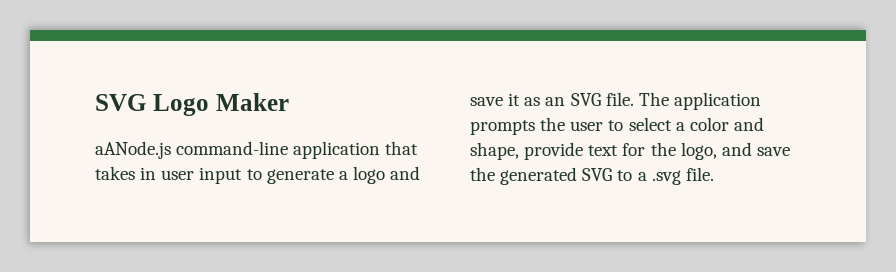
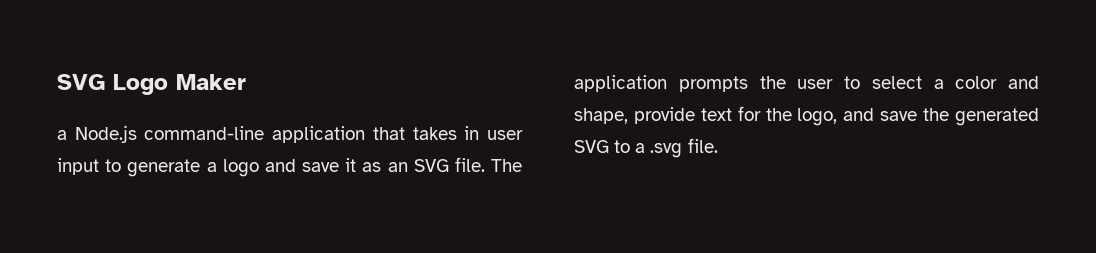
- aANode.js command-line application that takes in user input to generate a logo and save it as an SVG file.
+ a Node.js command-line application that takes in user input to generate a logo and save it as an SVG file.

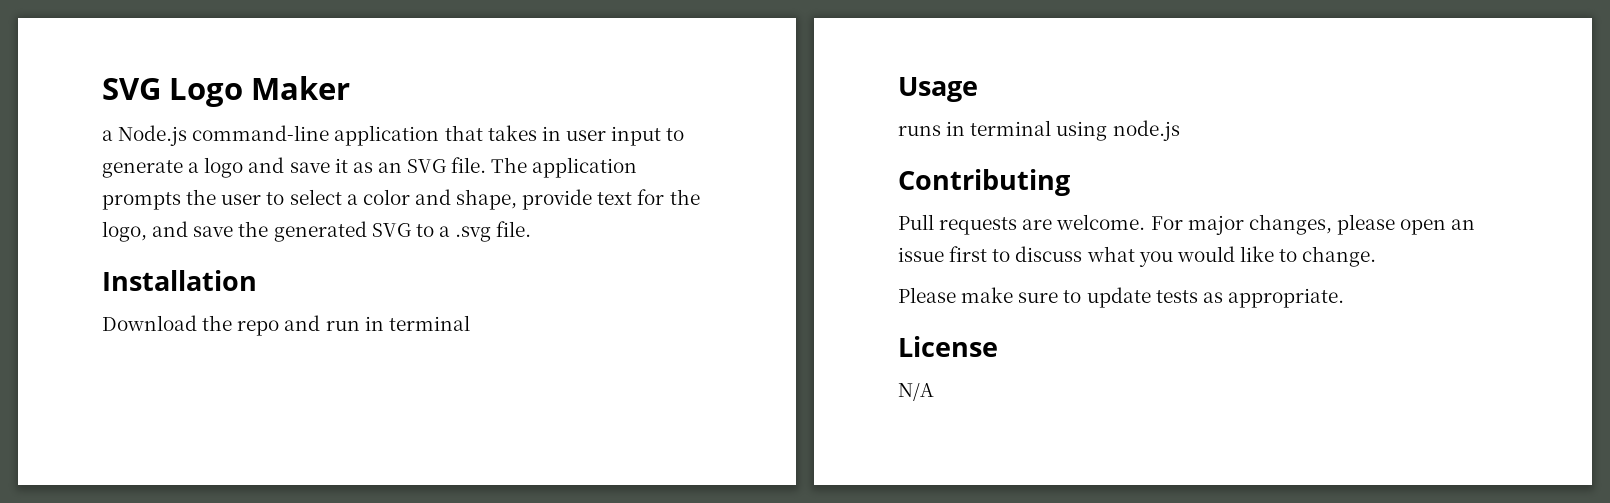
+ Installation
+ Download the repo and run in terminal
+ Usage
+ runs in terminal using node.js
+ Contributing
+ Pull requests are welcome. For major changes, please open an issue first to discuss what you would like to change.
+ Please make sure to update tests as appropriate.
+ License
+ N/A

